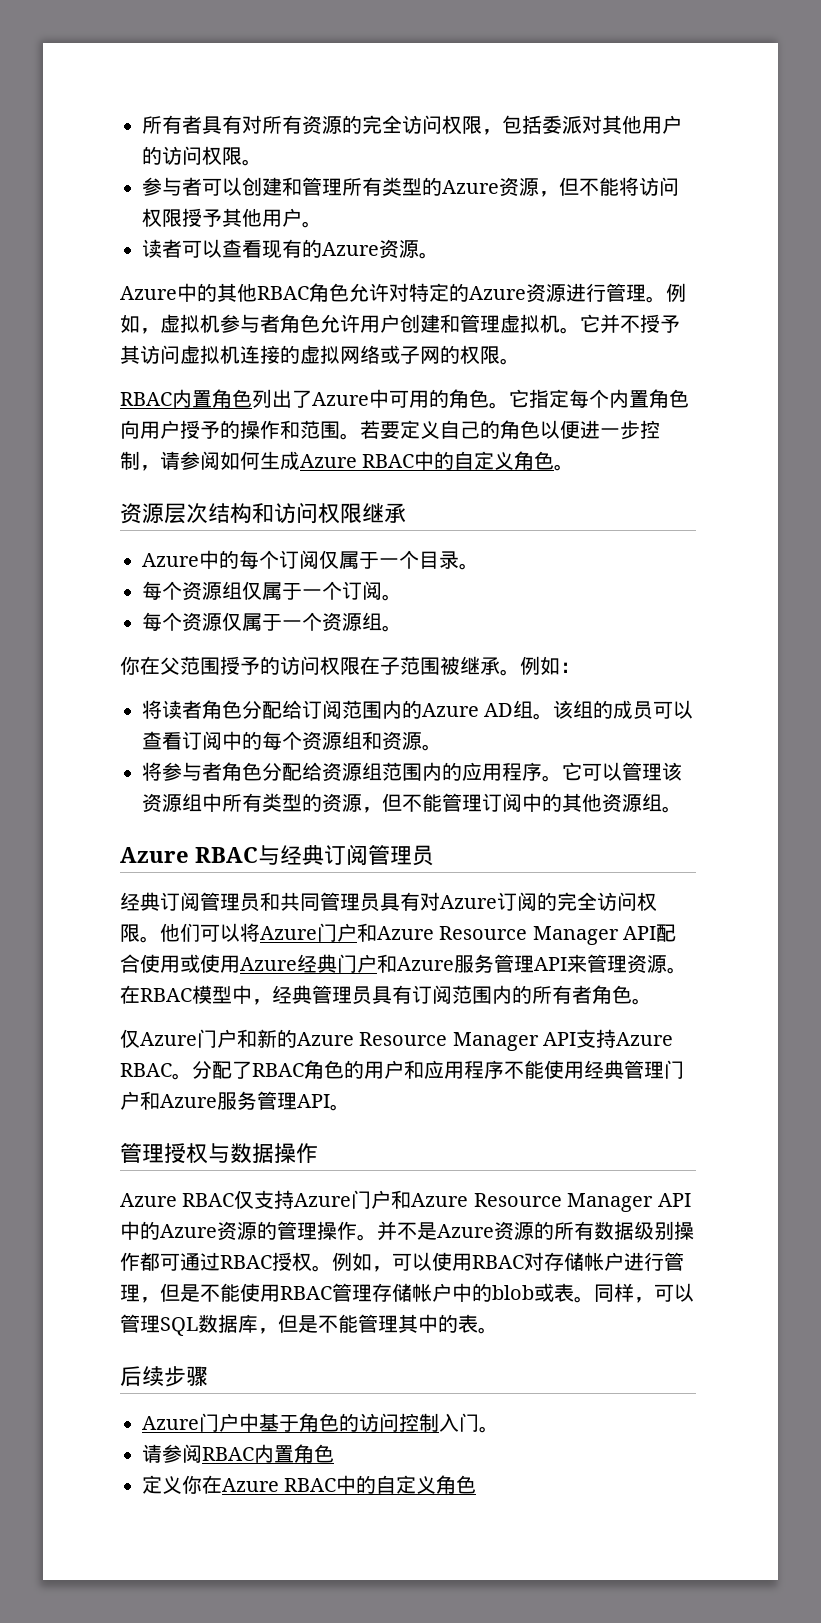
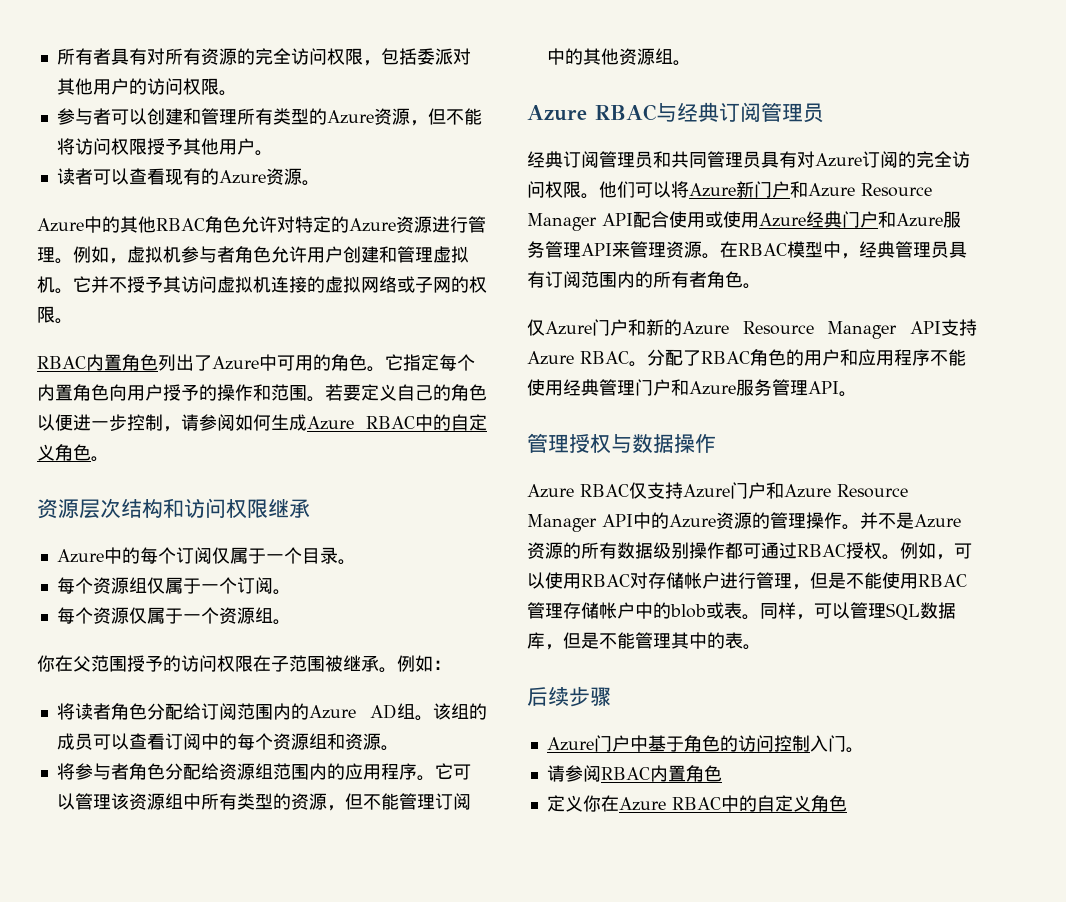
- 他们可以将Azure门户和Azure Resource Manager API配合使用或使用Azure经典门户和Azure服务管理API来管理资源。
+ 他们可以将Azure新门户和Azure Resource Manager API配合使用或使用Azure经典门户和Azure服务管理API来管理资源。

